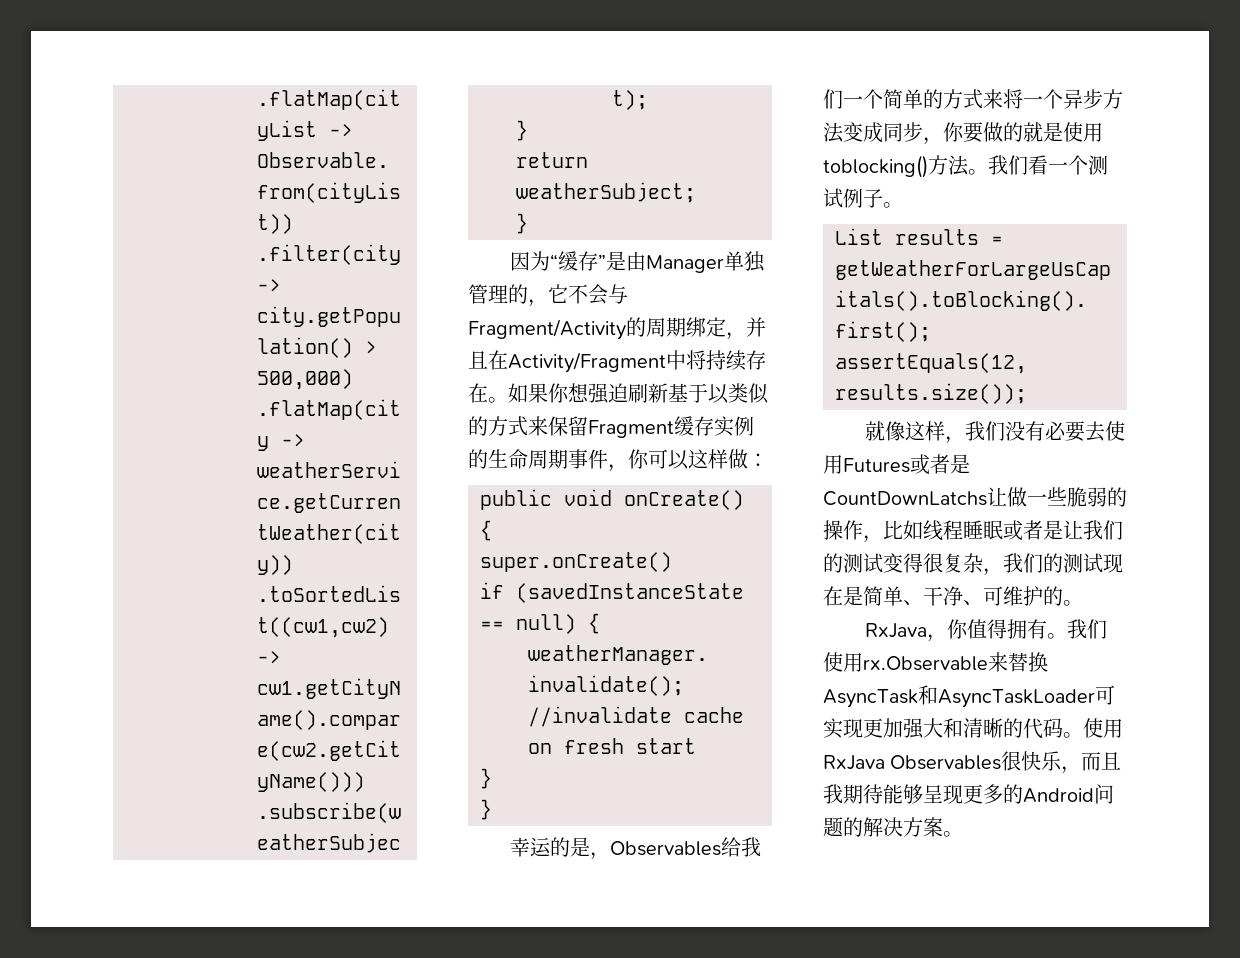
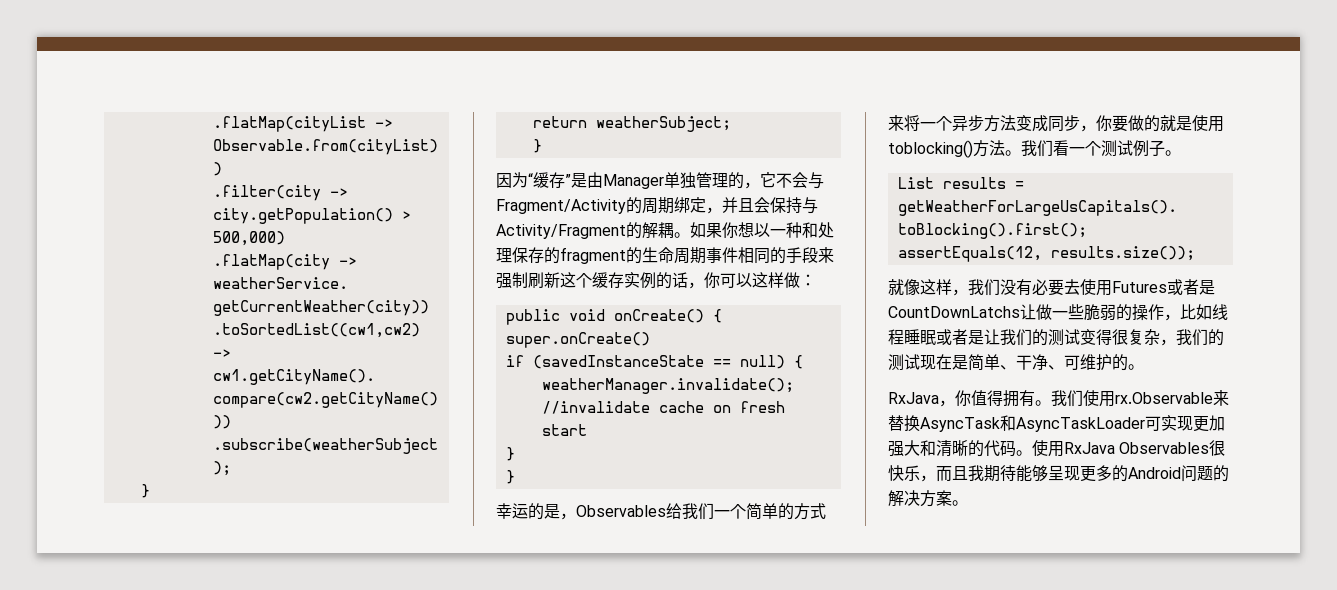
- 因为“缓存”是由Manager单独管理的，它不会与Fragment/Activity的周期绑定，并且在Activity/Fragment中将持续存在。如果你想强迫刷新基于以类似的方式来保留Fragment缓存实例的生命周期事件，你可以这样做：
+ 因为“缓存”是由Manager单独管理的，它不会与Fragment/Activity的周期绑定，并且会保持与Activity/Fragment的解耦。如果你想以一种和处理保存的fragment的生命周期事件相同的手段来强制刷新这个缓存实例的话，你可以这样做：

